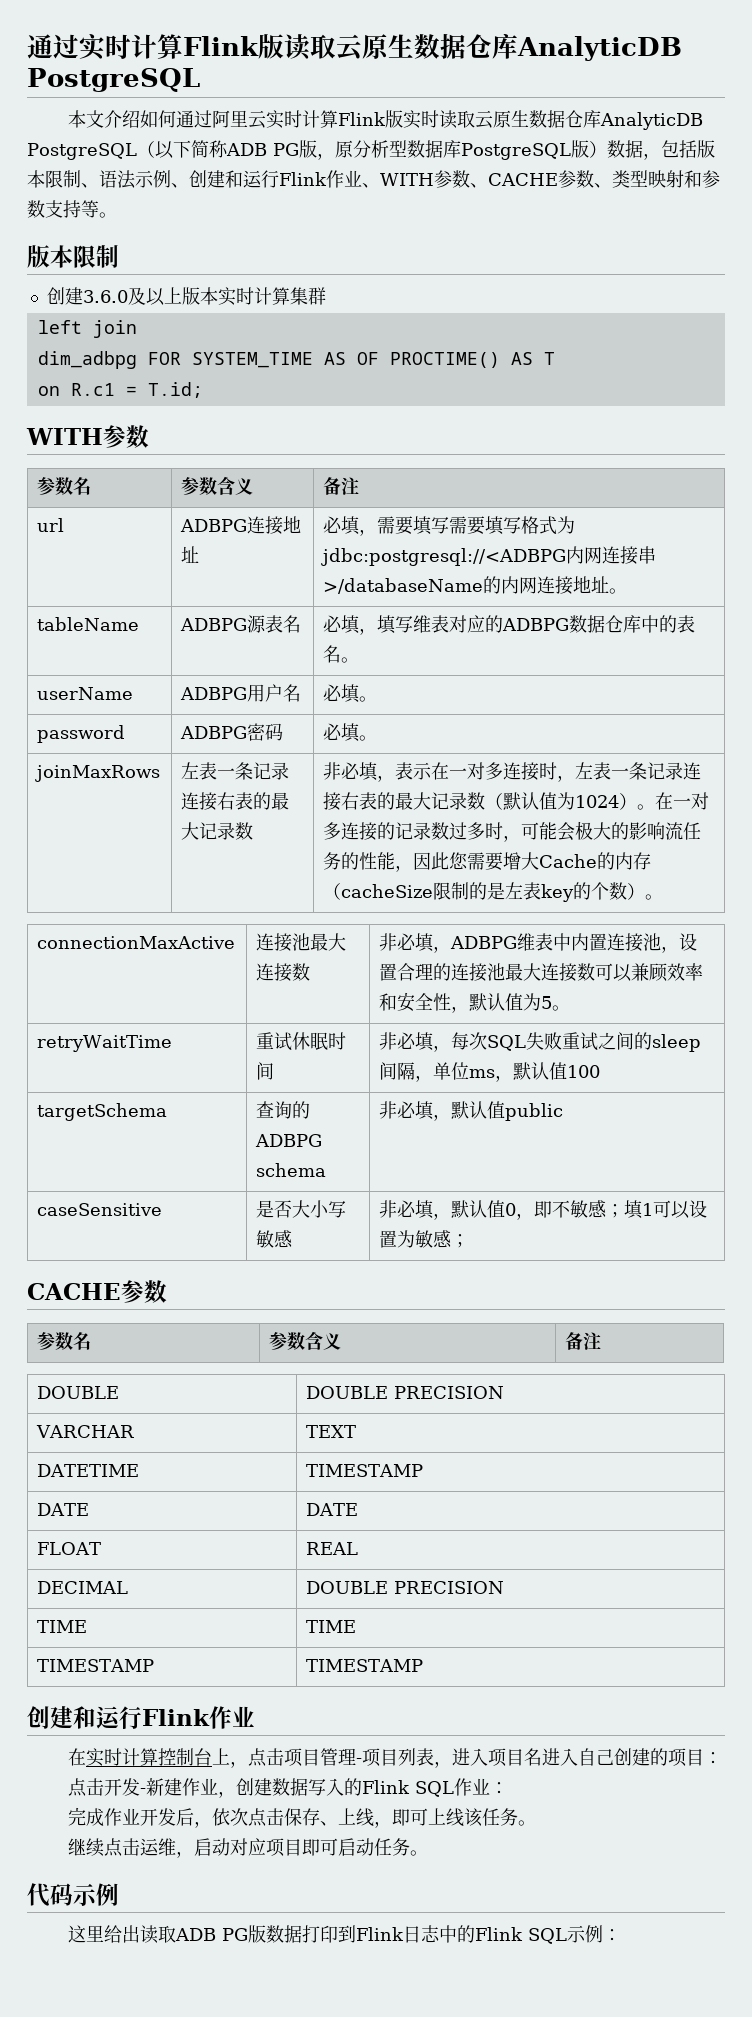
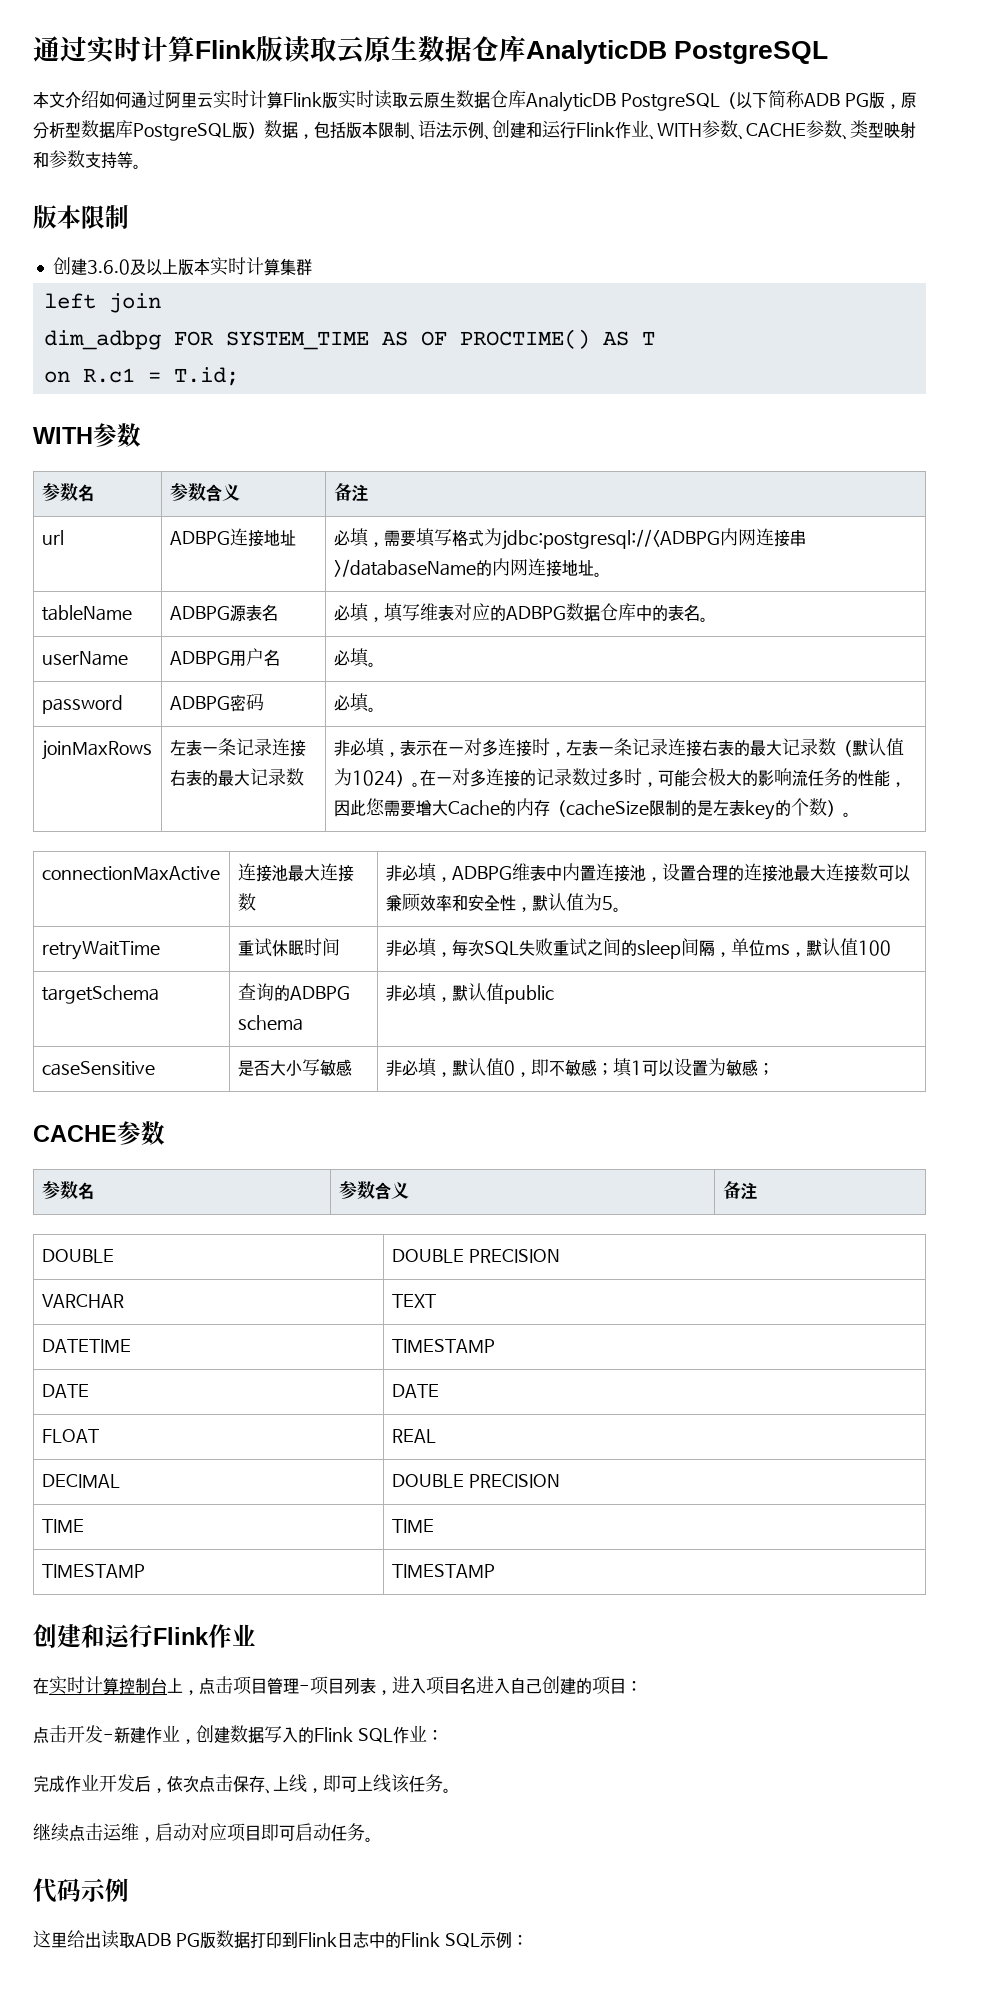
- url | ADBPG连接地址 | 必填，需要填写需要填写格式为jdbc:postgresql://<ADBPG内网连接串>/databaseName的内网连接地址。
+ url | ADBPG连接地址 | 必填，需要填写格式为jdbc:postgresql://<ADBPG内网连接串>/databaseName的内网连接地址。

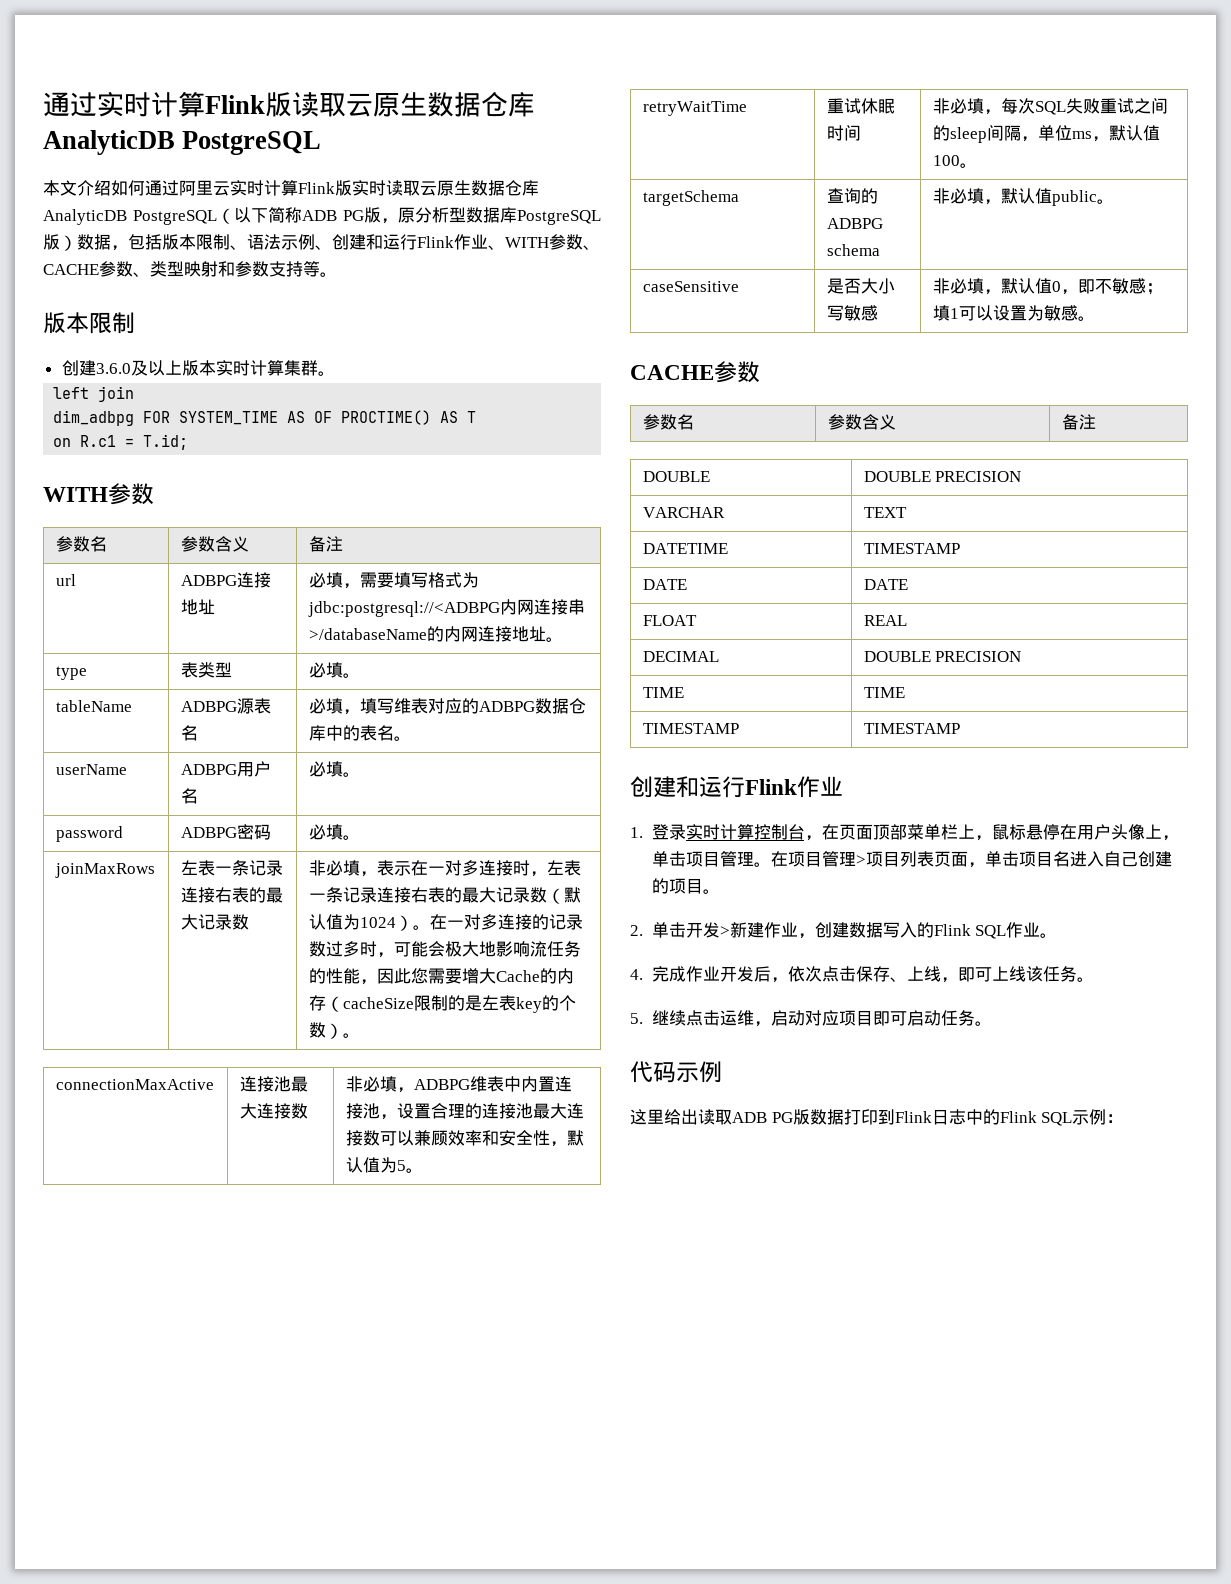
- 创建3.6.0及以上版本实时计算集群
+ 创建3.6.0及以上版本实时计算集群。
+ type | 表类型 | 必填。
- 在一对多连接的记录数过多时，可能会极大的影响流任务的性能，因此您需要增大Cache的内存（cacheSize限制的是左表key的个数）。
+ 在一对多连接的记录数过多时，可能会极大地影响流任务的性能，因此您需要增大Cache的内存（cacheSize限制的是左表key的个数）。
- retryWaitTime | 重试休眠时间 | 非必填，每次SQL失败重试之间的sleep间隔，单位ms，默认值100
+ retryWaitTime | 重试休眠时间 | 非必填，每次SQL失败重试之间的sleep间隔，单位ms，默认值100。
- targetSchema | 查询的ADBPG schema | 非必填，默认值public
+ targetSchema | 查询的ADBPG schema | 非必填，默认值public。
- caseSensitive | 是否大小写敏感 | 非必填，默认值0，即不敏感；填1可以设置为敏感；
+ caseSensitive | 是否大小写敏感 | 非必填，默认值0，即不敏感；填1可以设置为敏感。
- 在实时计算控制台上，点击项目管理-项目列表，进入项目名进入自己创建的项目：
- 点击开发-新建作业，创建数据写入的Flink SQL作业：
- 完成作业开发后，依次点击保存、上线，即可上线该任务。
+ 1.登录实时计算控制台，在页面顶部菜单栏上，鼠标悬停在用户头像上，单击项目管理。在项目管理>项目列表页面，单击项目名进入自己创建的项目。
+ 2.单击开发>新建作业，创建数据写入的Flink SQL作业。
+ 4.完成作业开发后，依次点击保存、上线，即可上线该任务。
- 继续点击运维，启动对应项目即可启动任务。
+ 5.继续点击运维，启动对应项目即可启动任务。

